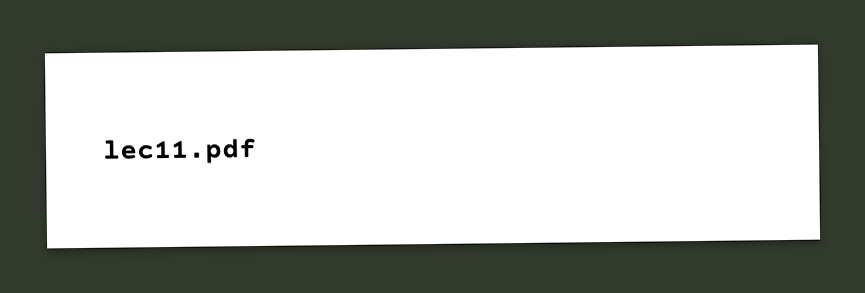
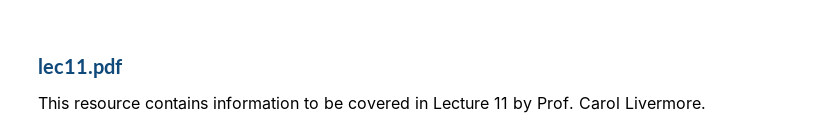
+ This resource contains information to be covered in Lecture 11 by Prof. Carol Livermore.

